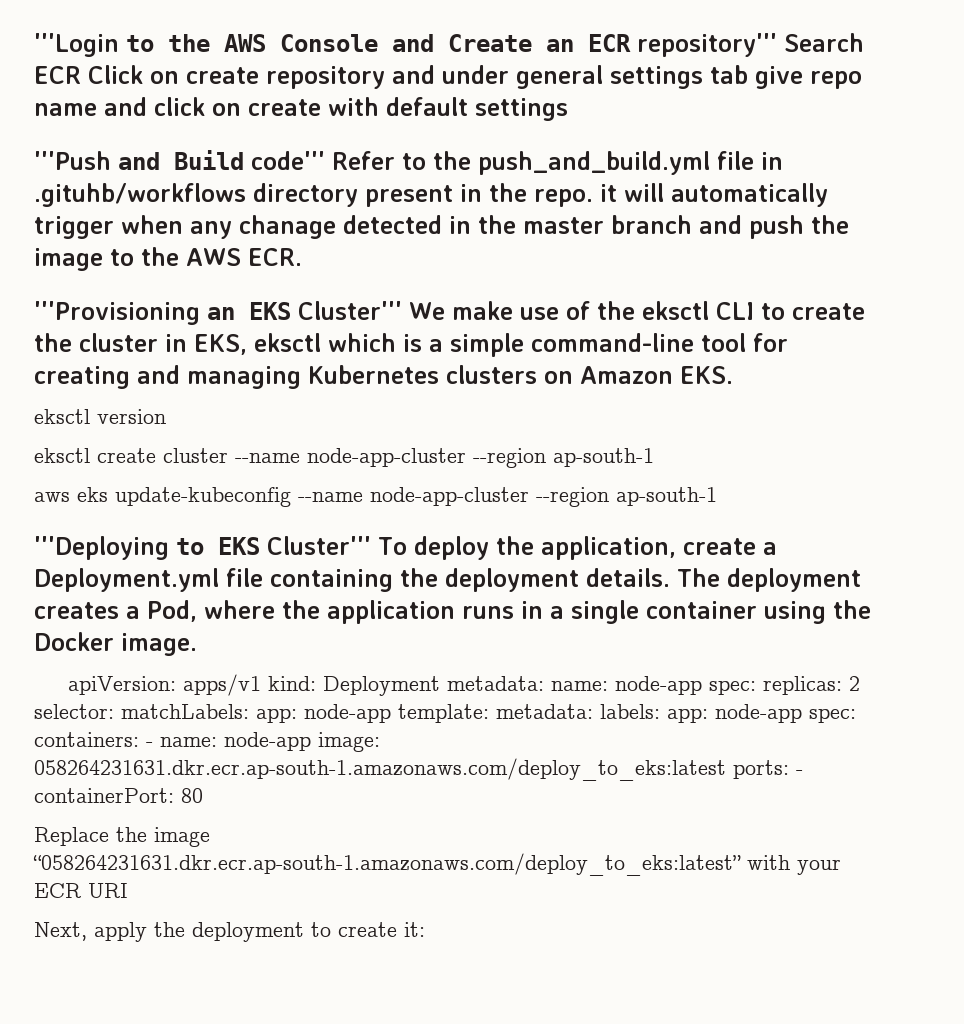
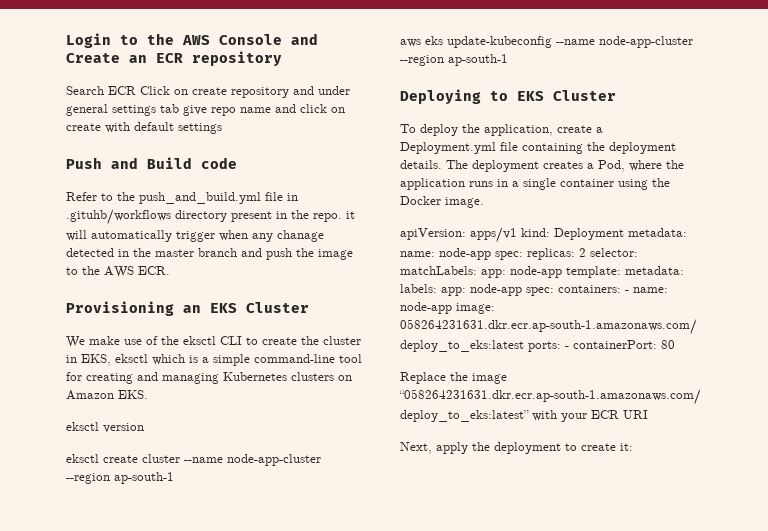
- '''Login to the AWS Console and Create an ECR repository''' Search ECR Click on create repository and under general settings tab give repo name and click on create with default settings
+ Login to the AWS Console and Create an ECR repository
+ Search ECR Click on create repository and under general settings tab give repo name and click on create with default settings
- '''Push and Build code''' Refer to the push_and_build.yml file in .gituhb/workflows directory present in the repo. it will automatically trigger when any chanage detected in the master branch and push the image to the AWS ECR.
+ Push and Build code
+ Refer to the push_and_build.yml file in .gituhb/workflows directory present in the repo. it will automatically trigger when any chanage detected in the master branch and push the image to the AWS ECR.
- '''Provisioning an EKS Cluster''' We make use of the eksctl CLI to create the cluster in EKS, eksctl which is a simple command-line tool for creating and managing Kubernetes clusters on Amazon EKS.
+ Provisioning an EKS Cluster
+ We make use of the eksctl CLI to create the cluster in EKS, eksctl which is a simple command-line tool for creating and managing Kubernetes clusters on Amazon EKS.
- '''Deploying to EKS Cluster''' To deploy the application, create a Deployment.yml file containing the deployment details.
+ Deploying to EKS Cluster
+ To deploy the application, create a Deployment.yml file containing the deployment details.

